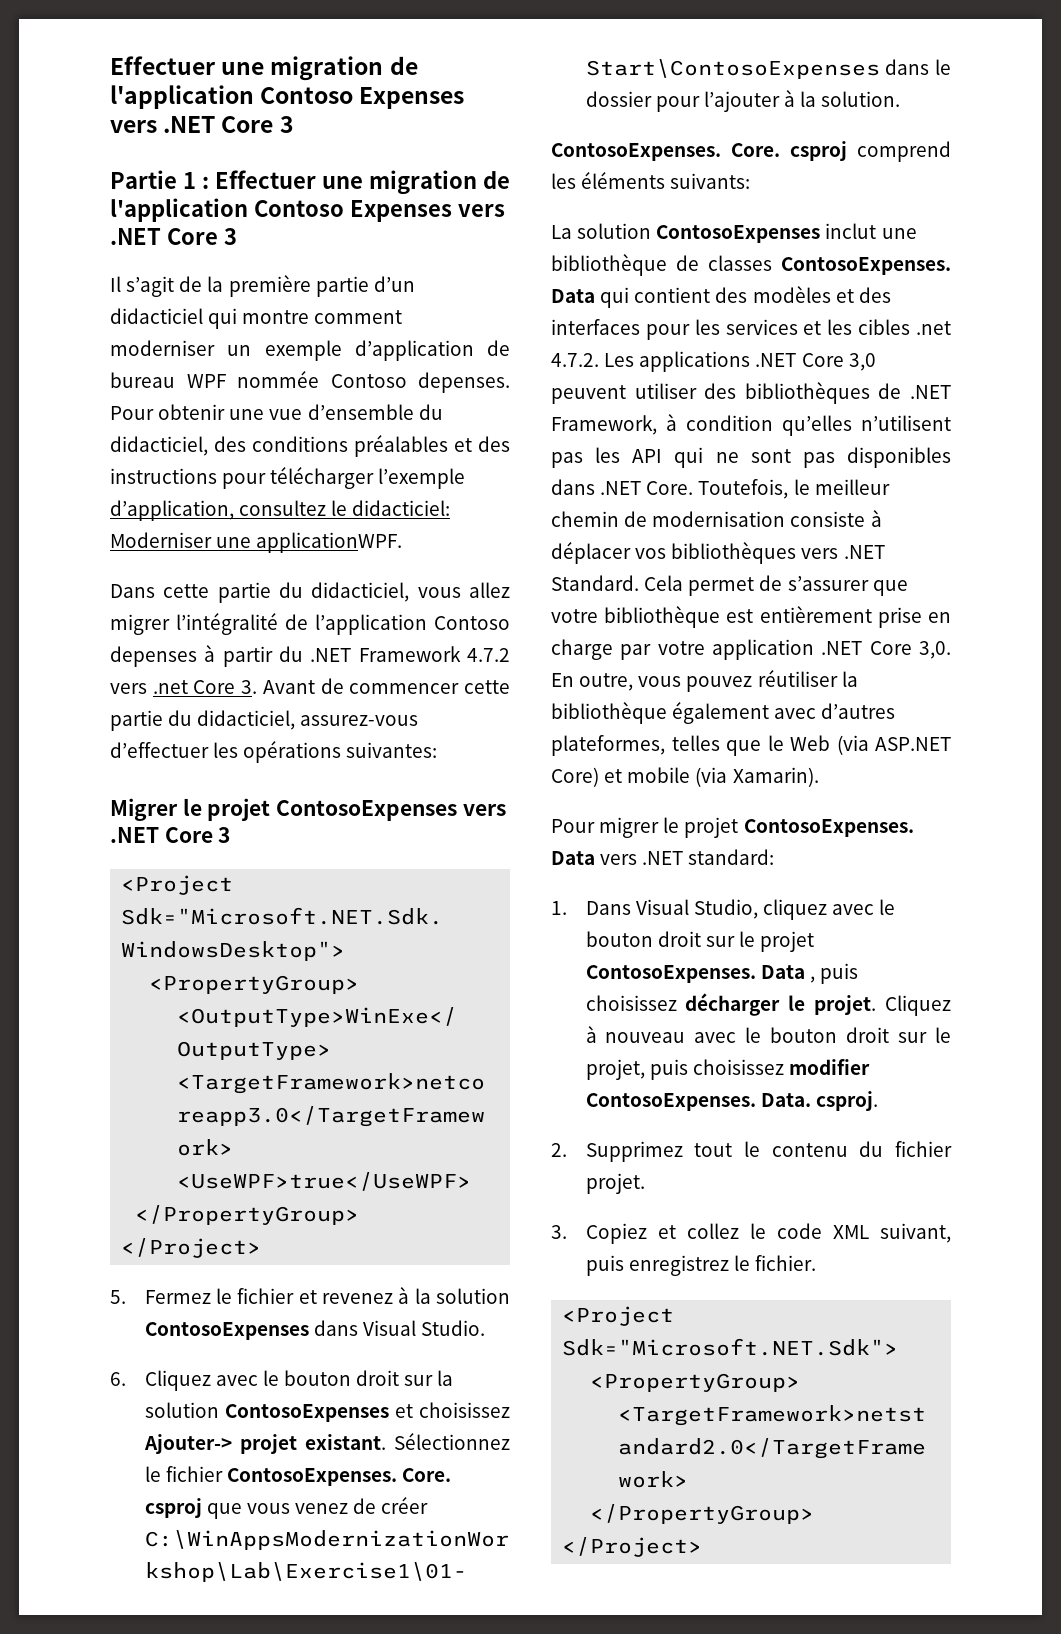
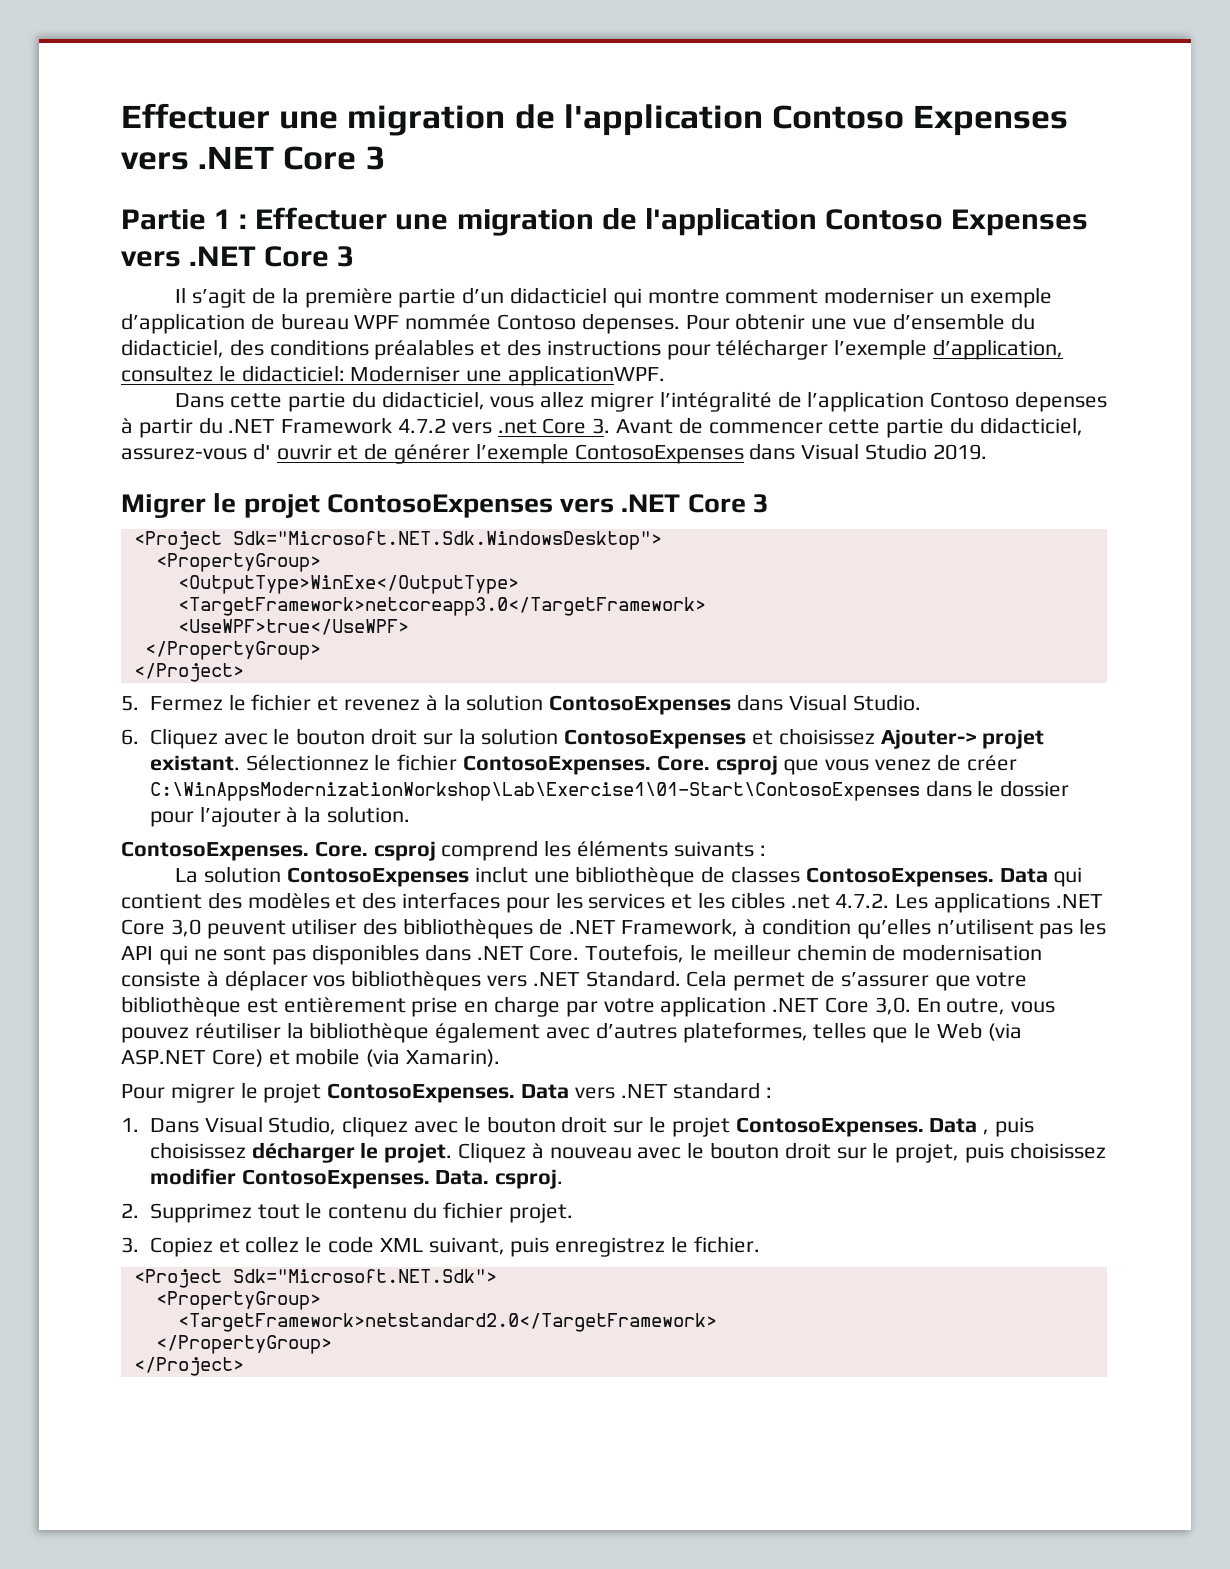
- Dans cette partie du didacticiel, vous allez migrer l’intégralité de l’application Contoso depenses à partir du .NET Framework 4.7.2 vers .net Core 3. Avant de commencer cette partie du didacticiel, assurez-vous d’effectuer les opérations suivantes:
+ Dans cette partie du didacticiel, vous allez migrer l’intégralité de l’application Contoso depenses à partir du .NET Framework 4.7.2 vers .net Core 3. Avant de commencer cette partie du didacticiel, assurez-vous d' ouvrir et de générer l’exemple ContosoExpenses dans Visual Studio 2019.
- Core. csproj comprend les éléments suivants:
+ Core. csproj comprend les éléments suivants :
- Data vers .NET standard:
+ Data vers .NET standard :

